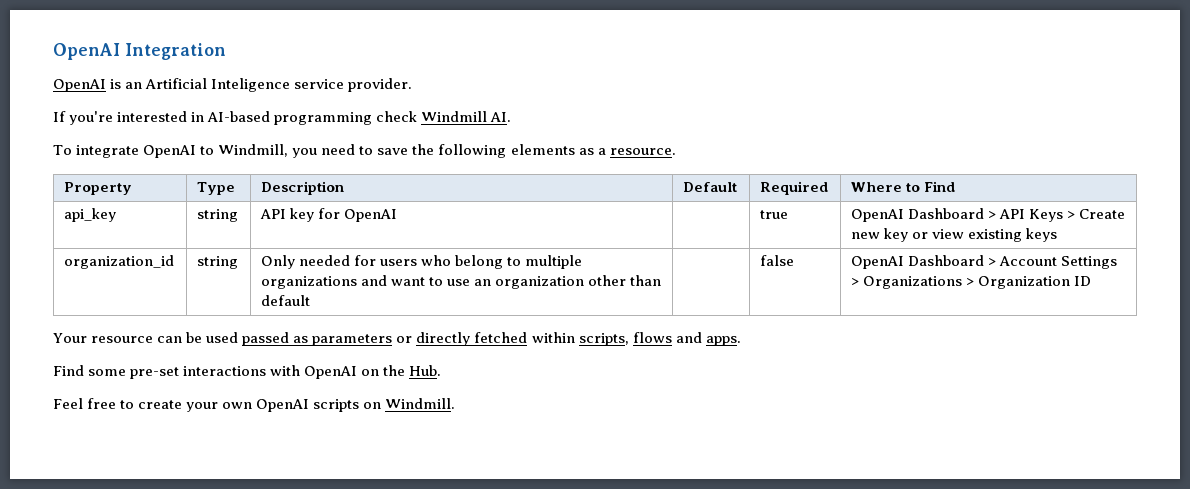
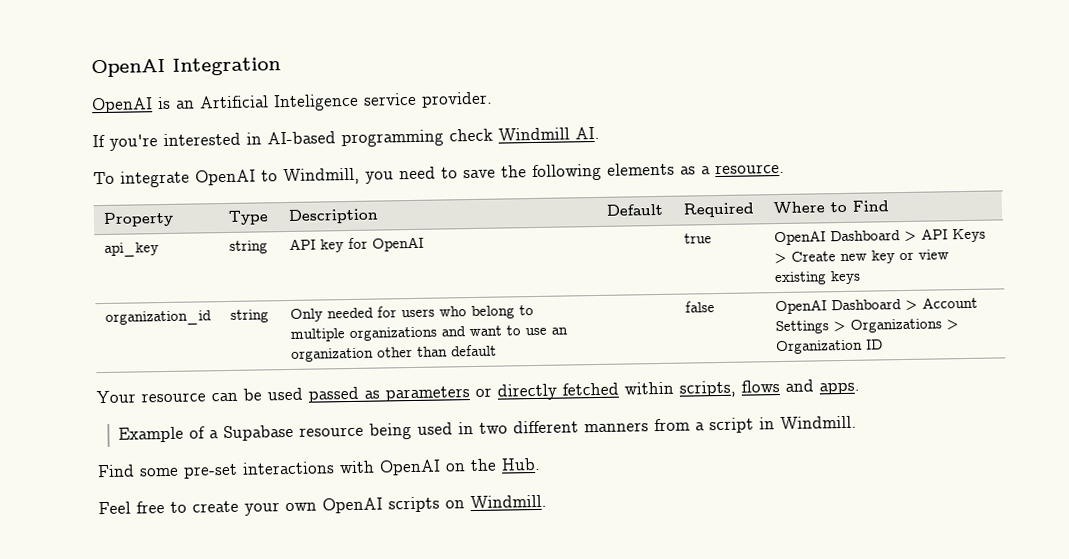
+ Example of a Supabase resource being used in two different manners from a script in Windmill.

